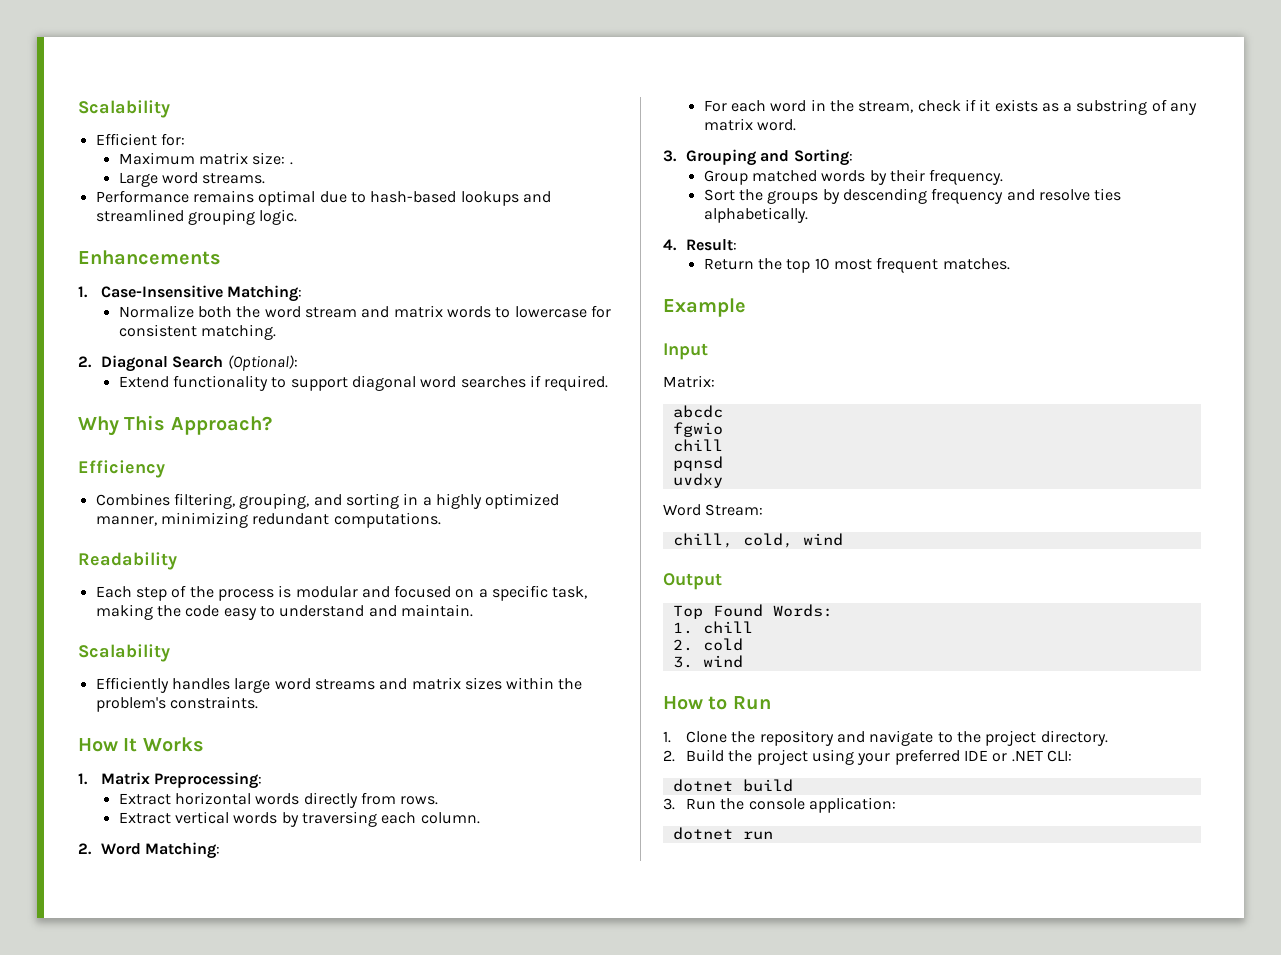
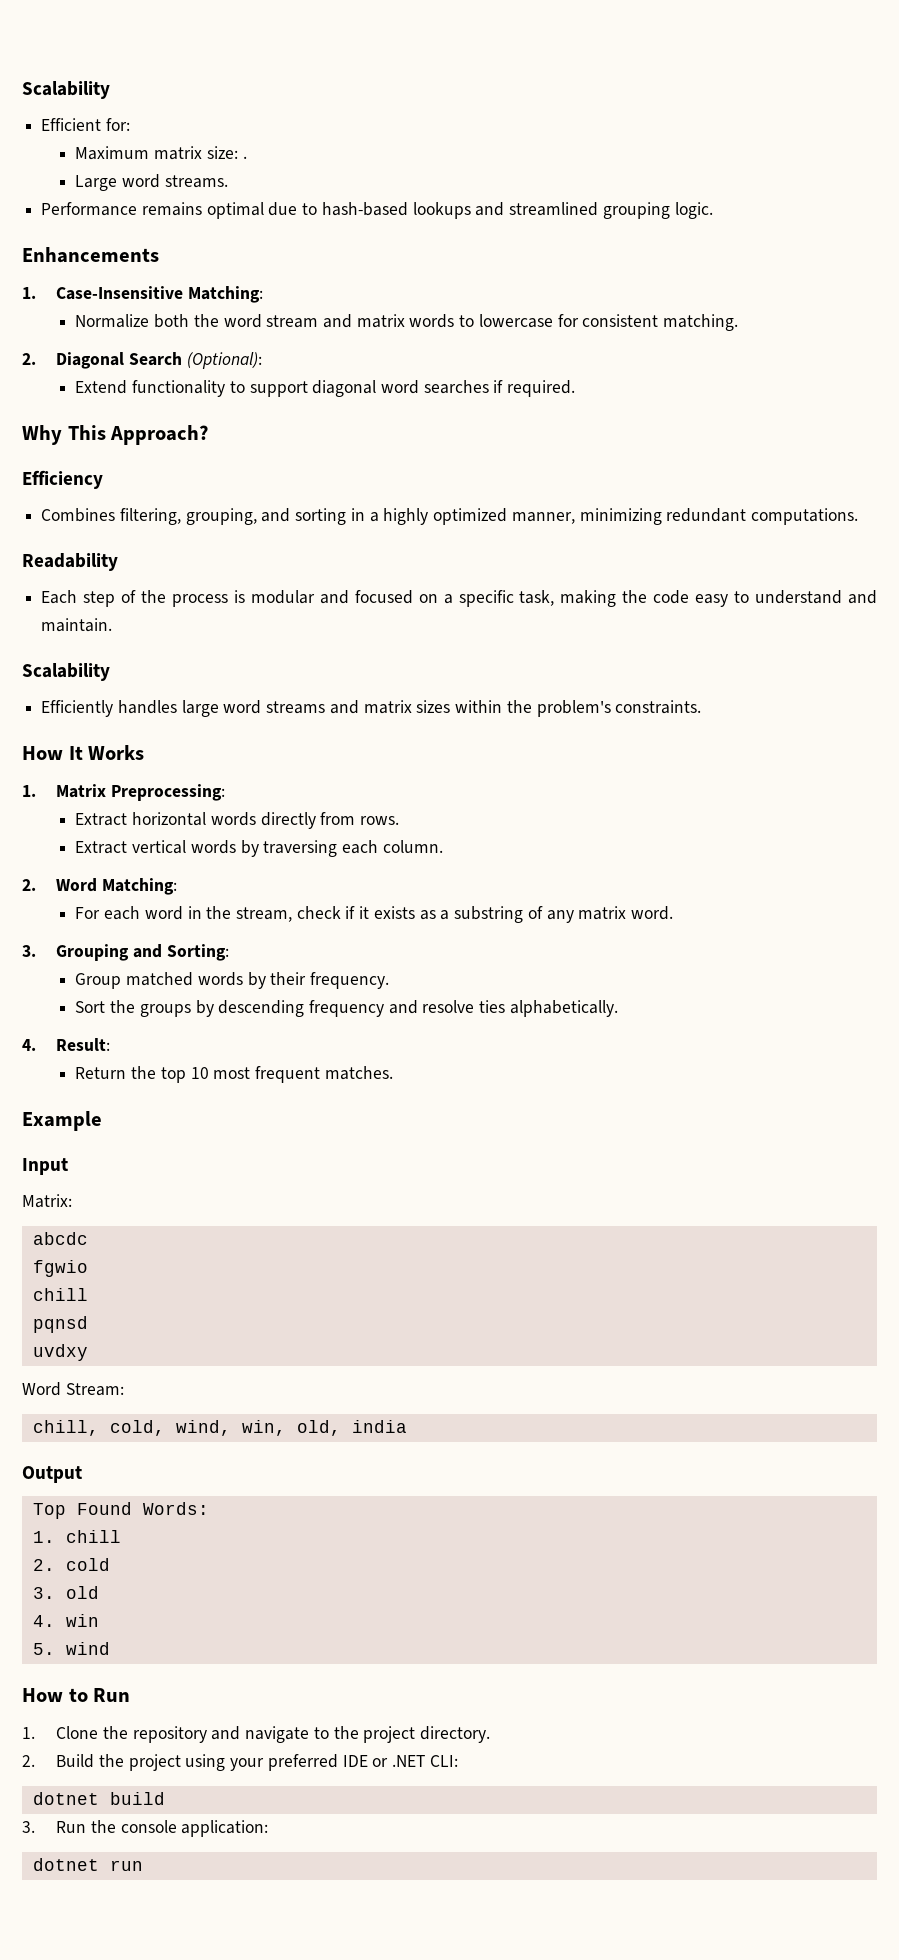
- chill, cold, wind
+ chill, cold, wind, win, old, india
- 3. wind
+ 3. old
+ 4. win
+ 5. wind

